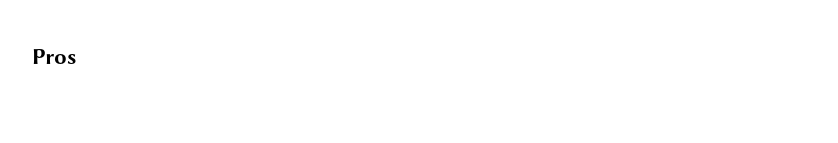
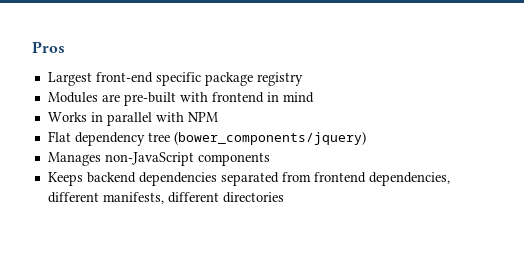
+ Largest front-end specific package registry
+ Modules are pre-built with frontend in mind
+ Works in parallel with NPM
+ Flat dependency tree (bower_components/jquery)
+ Manages non-JavaScript components
+ Keeps backend dependencies separated from frontend dependencies, different manifests, different directories

